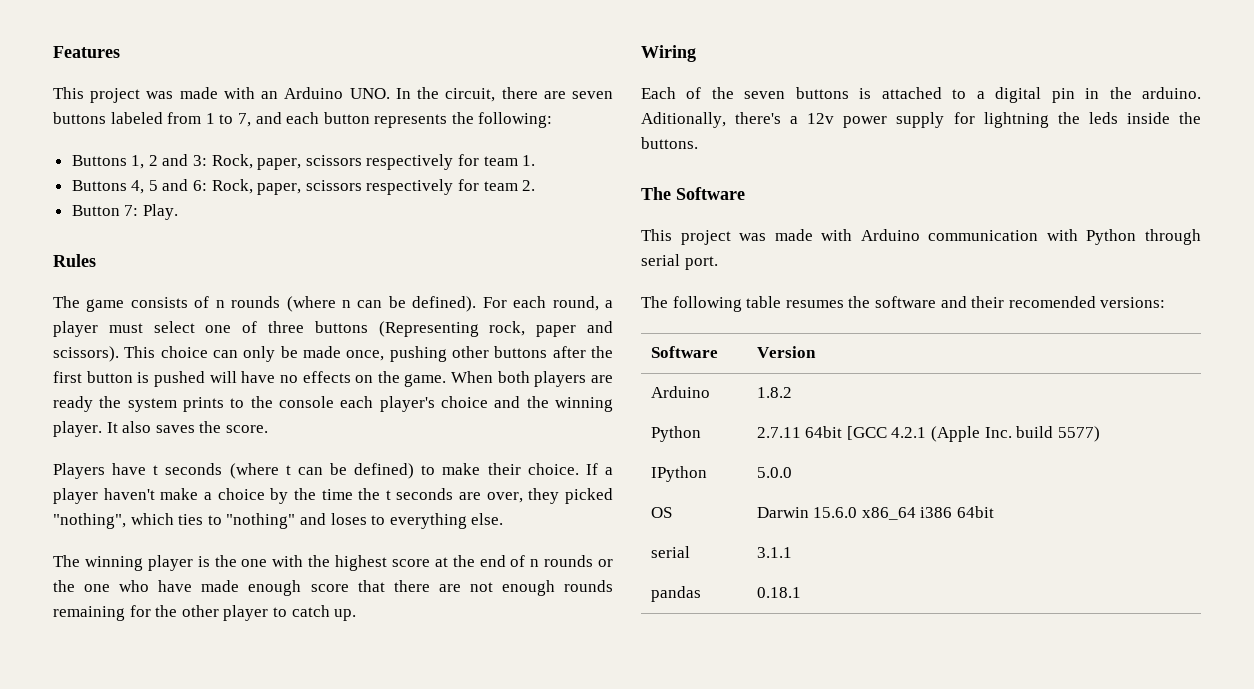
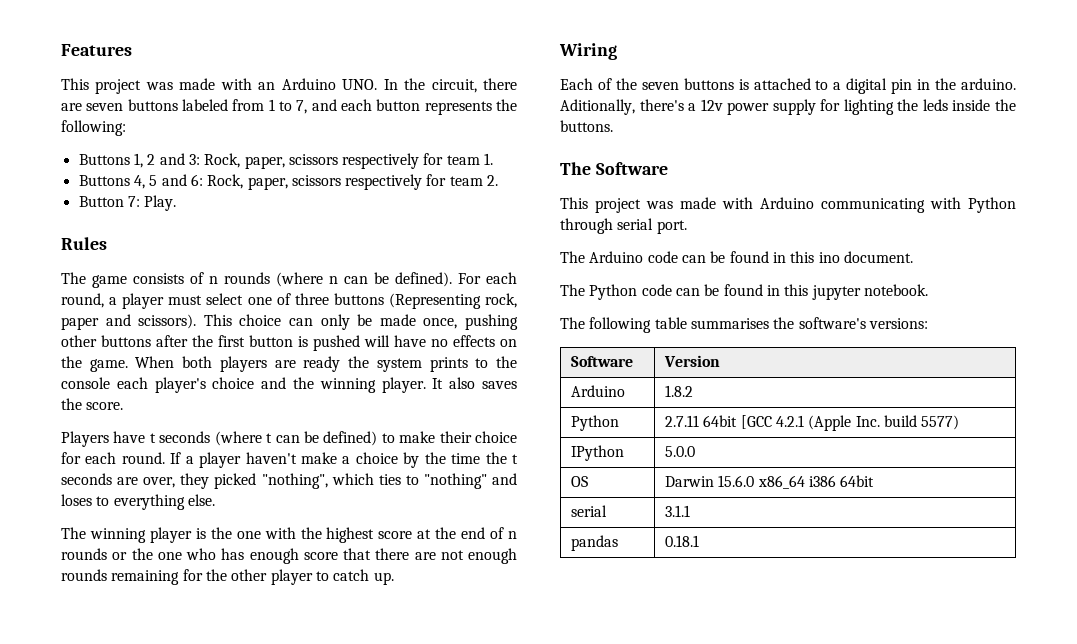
- Players have t seconds (where t can be defined) to make their choice.
+ Players have t seconds (where t can be defined) to make their choice for each round.
- The winning player is the one with the highest score at the end of n rounds or the one who have made enough score that there are not enough rounds remaining for the other player to catch up.
+ The winning player is the one with the highest score at the end of n rounds or the one who has enough score that there are not enough rounds remaining for the other player to catch up.
- Aditionally, there's a 12v power supply for lightning the leds inside the buttons.
+ Aditionally, there's a 12v power supply for lighting the leds inside the buttons.
- This project was made with Arduino communication with Python through serial port.
+ This project was made with Arduino communicating with Python through serial port.
- The following table resumes the software and their recomended versions:
+ The Arduino code can be found in this ino document.
+ The Python code can be found in this jupyter notebook.
+ The following table summarises the software's versions:

